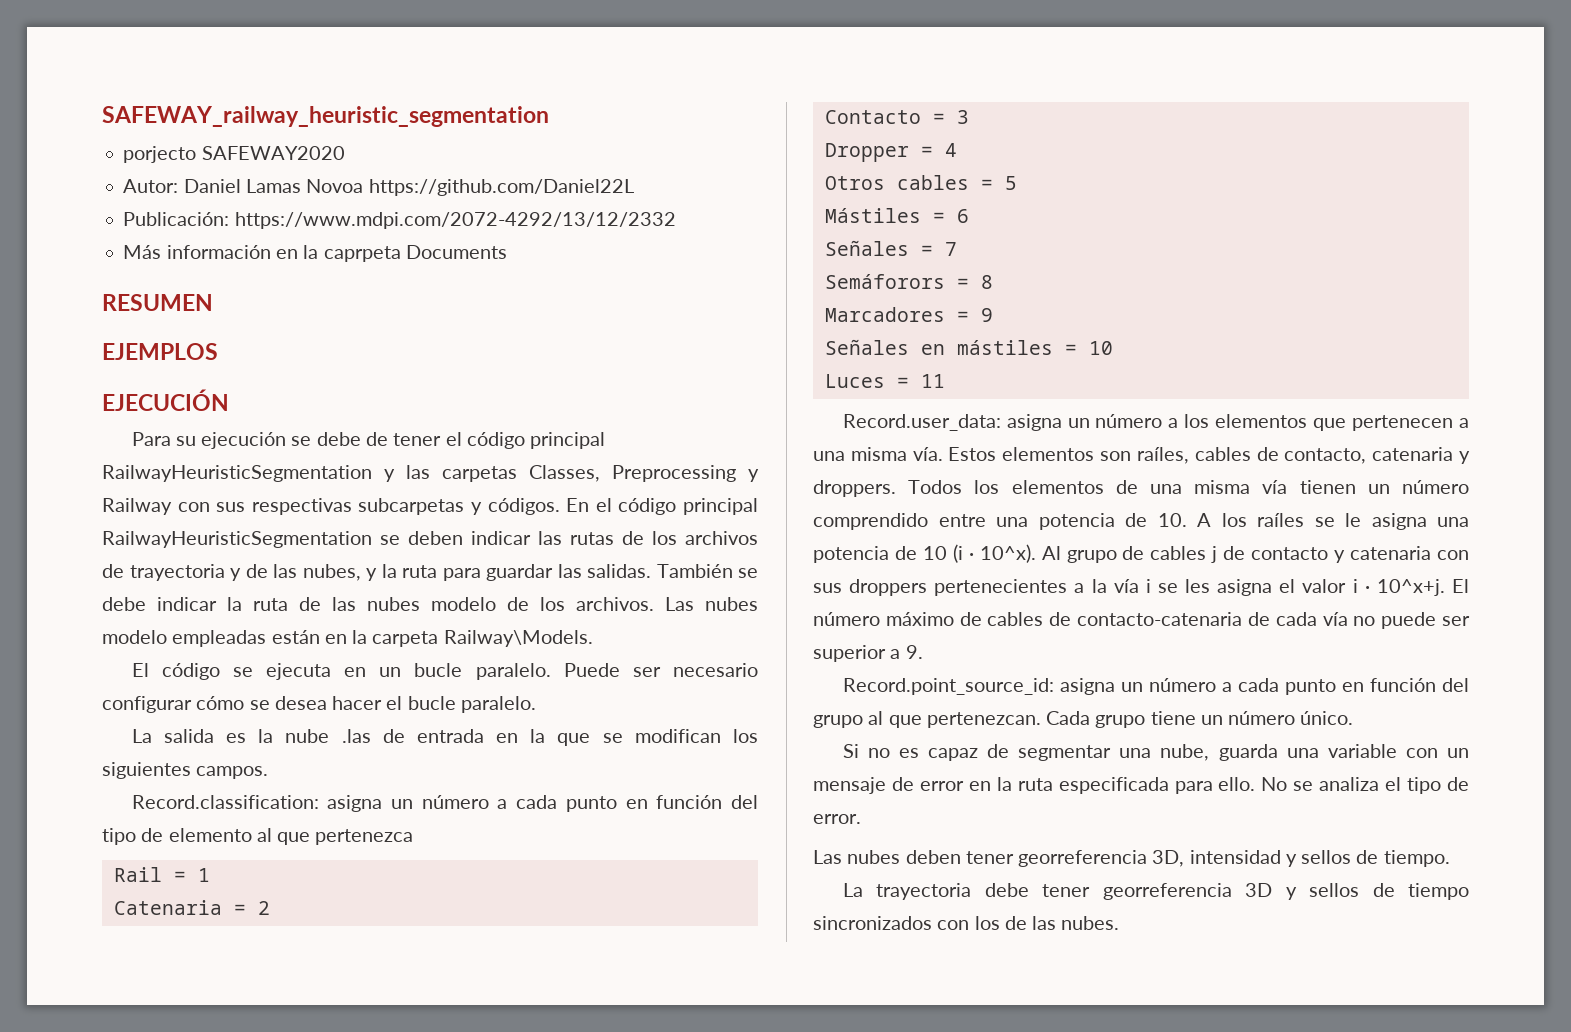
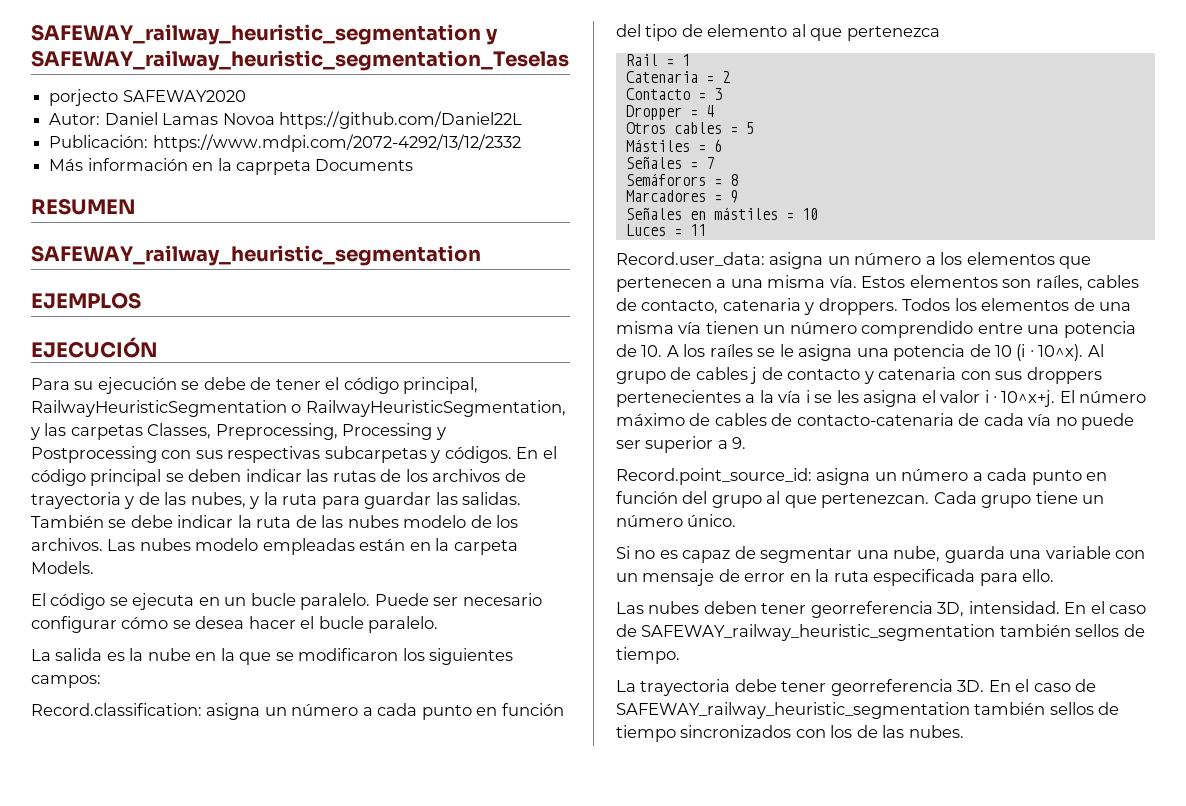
- SAFEWAY_railway_heuristic_segmentation
+ SAFEWAY_railway_heuristic_segmentation y SAFEWAY_railway_heuristic_segmentation_Teselas
  RESUMEN
+ SAFEWAY_railway_heuristic_segmentation
- Para su ejecución se debe de tener el código principal RailwayHeuristicSegmentation y las carpetas Classes, Preprocessing y Railway con sus respectivas subcarpetas y códigos.
+ Para su ejecución se debe de tener el código principal, RailwayHeuristicSegmentation o RailwayHeuristicSegmentation, y las carpetas Classes, Preprocessing, Processing y Postprocessing con sus respectivas subcarpetas y códigos.
- En el código principal RailwayHeuristicSegmentation se deben indicar las rutas de los archivos de trayectoria y de las nubes, y la ruta para guardar las salidas.
+ En el código principal se deben indicar las rutas de los archivos de trayectoria y de las nubes, y la ruta para guardar las salidas.
- Las nubes modelo empleadas están en la carpeta Railway\Models.
+ Las nubes modelo empleadas están en la carpeta Models.
- La salida es la nube .las de entrada en la que se modifican los siguientes campos.
+ La salida es la nube en la que se modificaron los siguientes campos:
- No se analiza el tipo de error.
- Las nubes deben tener georreferencia 3D, intensidad y sellos de tiempo.
+ Las nubes deben tener georreferencia 3D, intensidad. En el caso de SAFEWAY_railway_heuristic_segmentation también sellos de tiempo.
- La trayectoria debe tener georreferencia 3D y sellos de tiempo sincronizados con los de las nubes.
+ La trayectoria debe tener georreferencia 3D. En el caso de SAFEWAY_railway_heuristic_segmentation también sellos de tiempo sincronizados con los de las nubes.

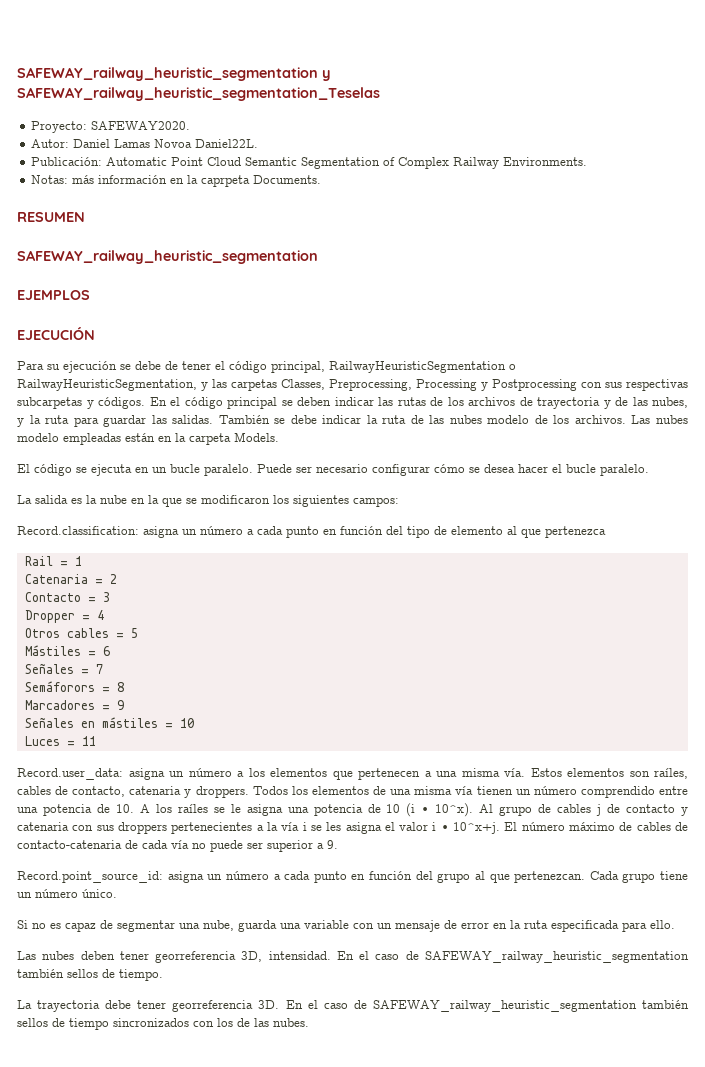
- porjecto SAFEWAY2020
+ Proyecto: SAFEWAY2020.
- Autor: Daniel Lamas Novoa https://github.com/Daniel22L
+ Autor: Daniel Lamas Novoa Daniel22L.
- Publicación: https://www.mdpi.com/2072-4292/13/12/2332
- Más información en la caprpeta Documents
+ Publicación: Automatic Point Cloud Semantic Segmentation of Complex Railway Environments.
+ Notas: más información en la caprpeta Documents.

